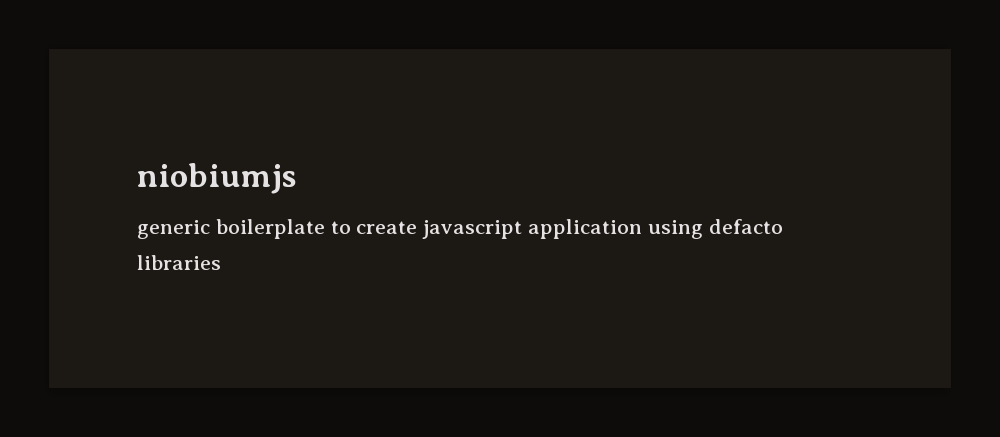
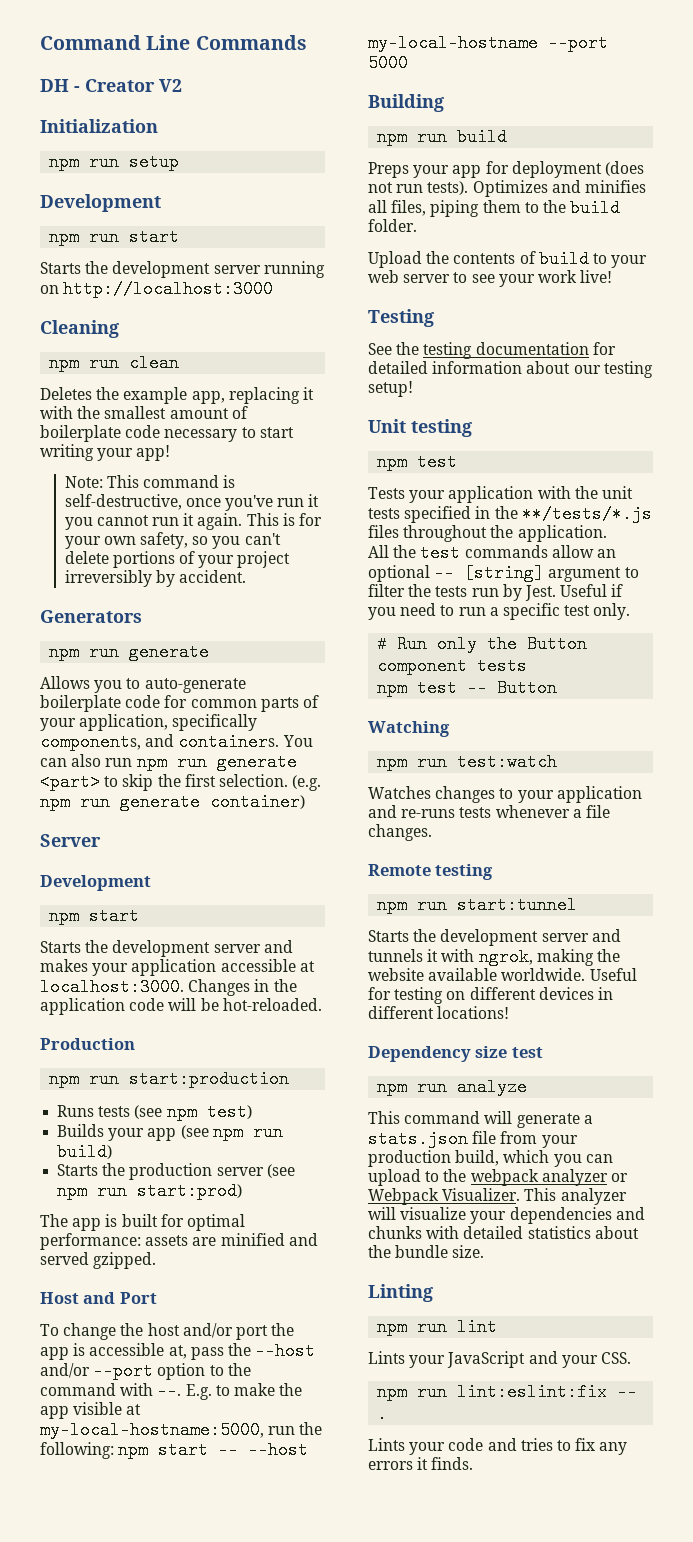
- niobiumjs
- generic boilerplate to create javascript application using defacto libraries
+ Command Line Commands
+ DH - Creator V2
+ Initialization
+ npm run setup
+ Development
+ npm run start
+ Starts the development server running on http://localhost:3000
+ Cleaning
+ npm run clean
+ Deletes the example app, replacing it with the smallest amount of boilerplate code necessary to start writing your app!
+ Note: This command is self-destructive, once you've run it you cannot run it again. This is for your own safety, so you can't delete portions of your project irreversibly by accident.
+ Generators
+ npm run generate
+ Allows you to auto-generate boilerplate code for common parts of your application, specifically components, and containers. You can also run npm run generate <part> to skip the first selection. (e.g. npm run generate container)
+ Server
+ Development
+ npm start
+ Starts the development server and makes your application accessible at localhost:3000. Changes in the application code will be hot-reloaded.
+ Production
+ npm run start:production
+ Runs tests (see npm test)
+ Builds your app (see npm run build)
+ Starts the production server (see npm run start:prod)
+ The app is built for optimal performance: assets are minified and served gzipped.
+ Host and Port
+ To change the host and/or port the app is accessible at, pass the --host and/or --port option to the command with --. E.g. to make the app visible at my-local-hostname:5000, run the following: npm start -- --host my-local-hostname --port 5000
+ Building
+ npm run build
+ Preps your app for deployment (does not run tests). Optimizes and minifies all files, piping them to the build folder.
+ Upload the contents of build to your web server to see your work live!
+ Testing
+ See the testing documentation for detailed information about our testing setup!
+ Unit testing
+ npm test
+ Tests your application with the unit tests specified in the **/tests/*.js files throughout the application.
+ All the test commands allow an optional -- [string] argument to filter the tests run by Jest. Useful if you need to run a specific test only.
+ # Run only the Button component tests
+ npm test -- Button
+ Watching
+ npm run test:watch
+ Watches changes to your application and re-runs tests whenever a file changes.
+ Remote testing
+ npm run start:tunnel
+ Starts the development server and tunnels it with ngrok, making the website available worldwide. Useful for testing on different devices in different locations!
+ Dependency size test
+ npm run analyze
+ This command will generate a stats.json file from your production build, which you can upload to the webpack analyzer or Webpack Visualizer. This analyzer will visualize your dependencies and chunks with detailed statistics about the bundle size.
+ Linting
+ npm run lint
+ Lints your JavaScript and your CSS.
+ npm run lint:eslint:fix -- .
+ Lints your code and tries to fix any errors it finds.

